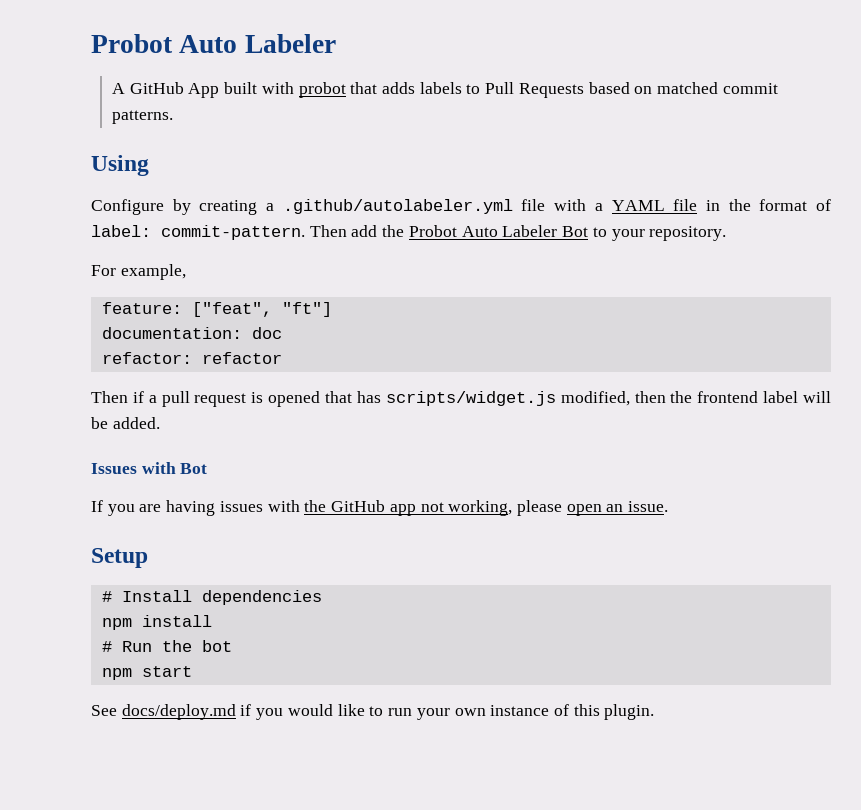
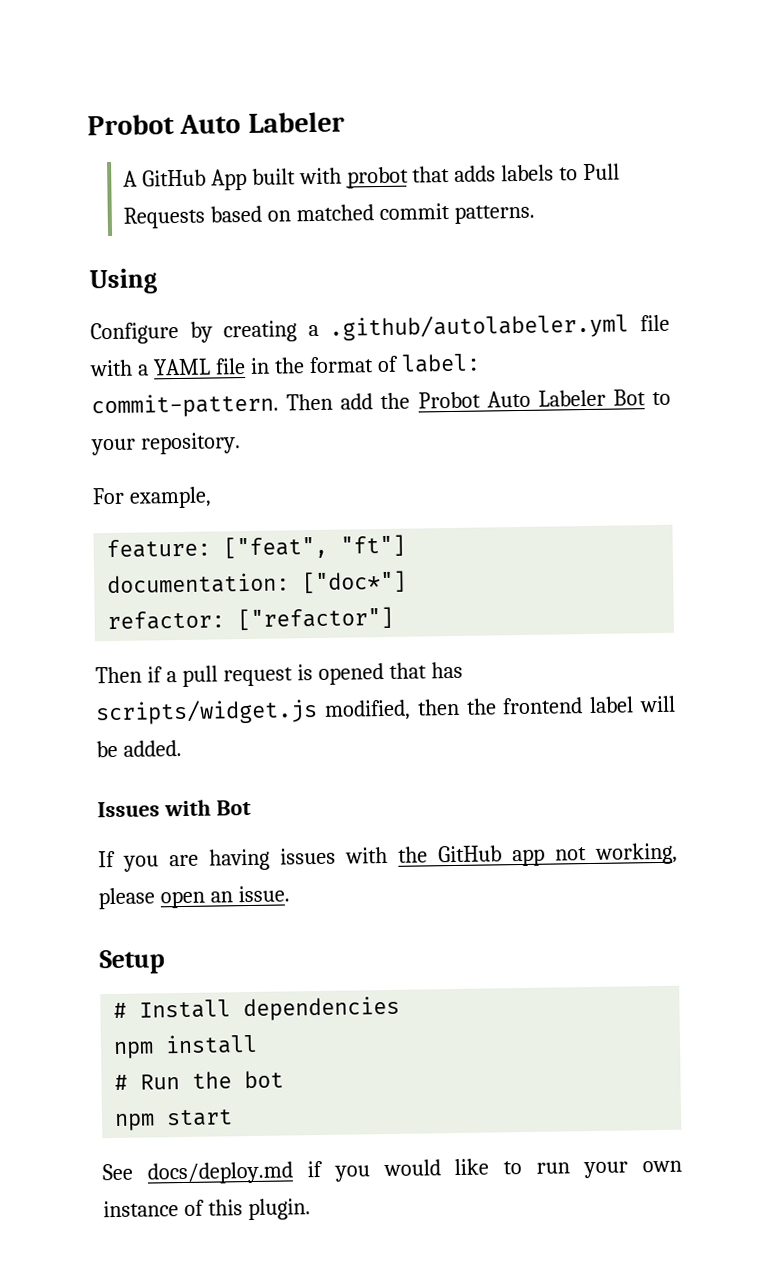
- documentation: doc
+ documentation: ["doc*"]
- refactor: refactor
+ refactor: ["refactor"]

